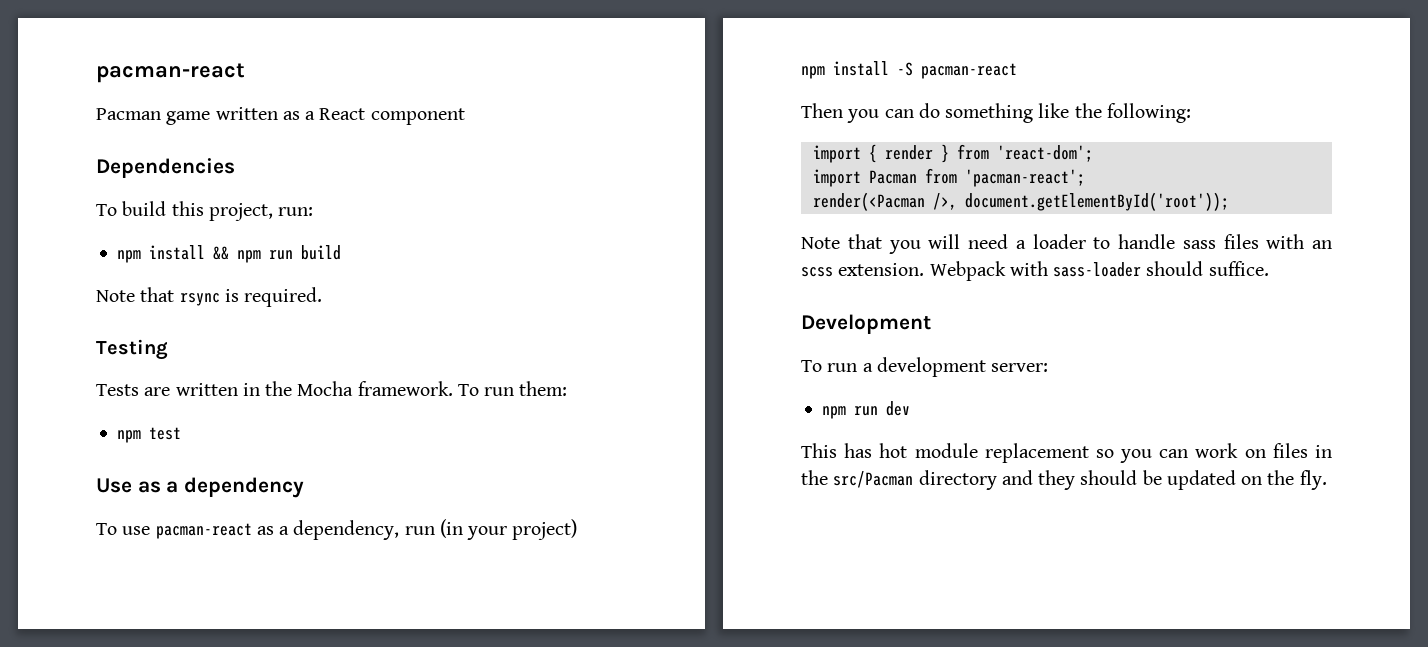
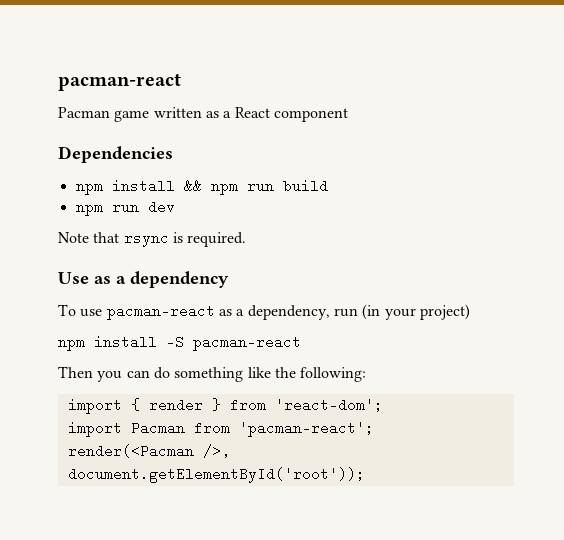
- To build this project, run:
+ npm run dev
- Testing
- Tests are written in the Mocha framework. To run them:
- npm test
- Note that you will need a loader to handle sass files with an scss extension. Webpack with sass-loader should suffice.
- Development
- To run a development server:
- npm run dev
- This has hot module replacement so you can work on files in the src/Pacman directory and they should be updated on the fly.

